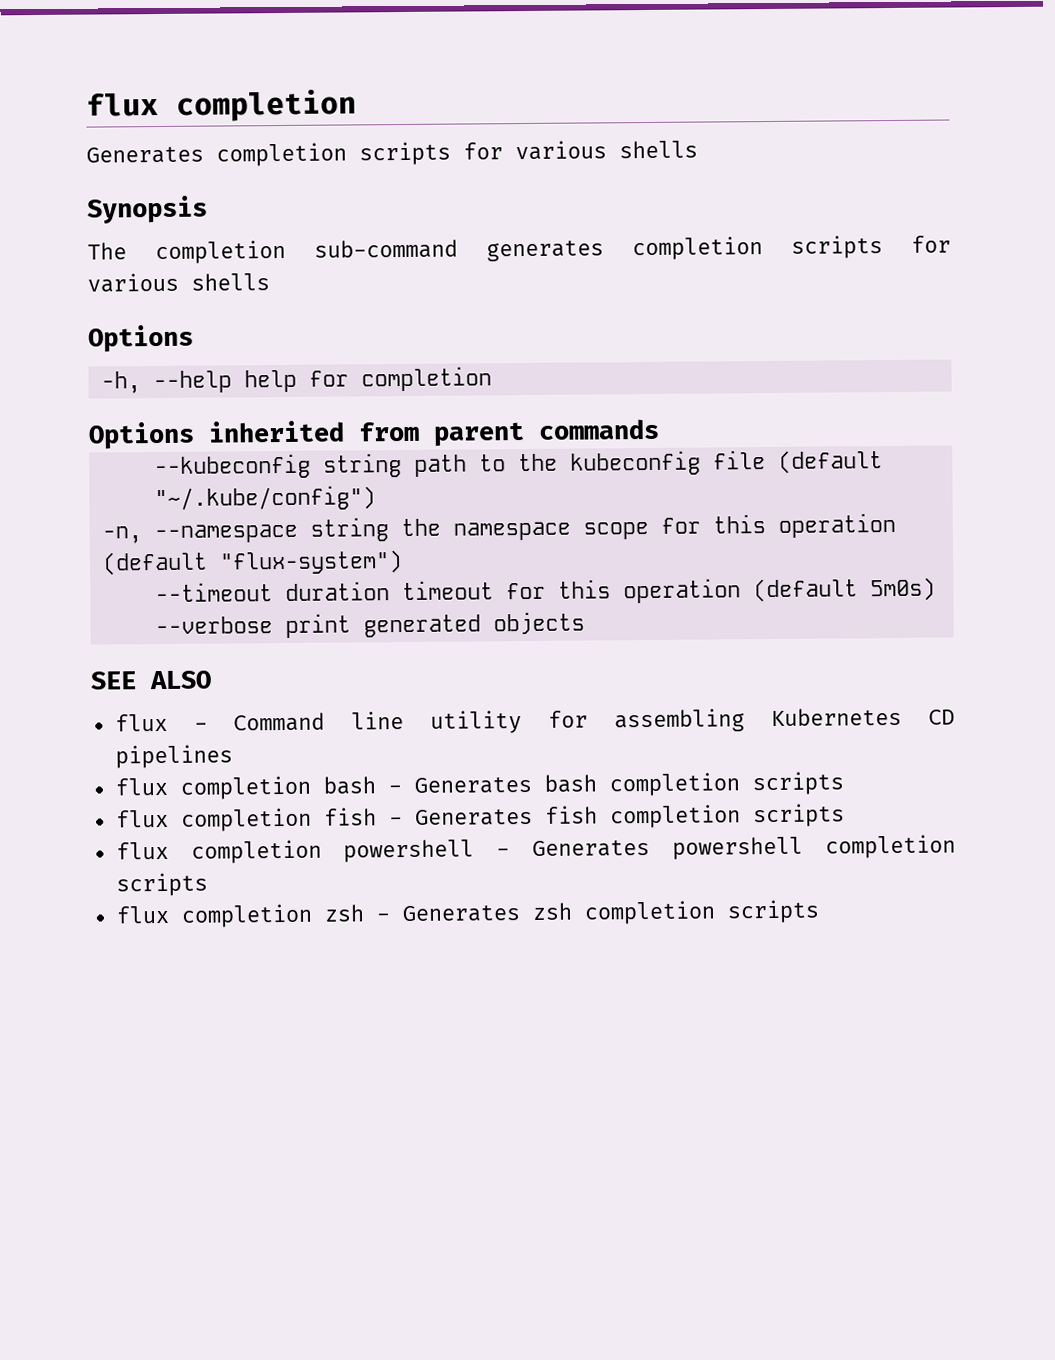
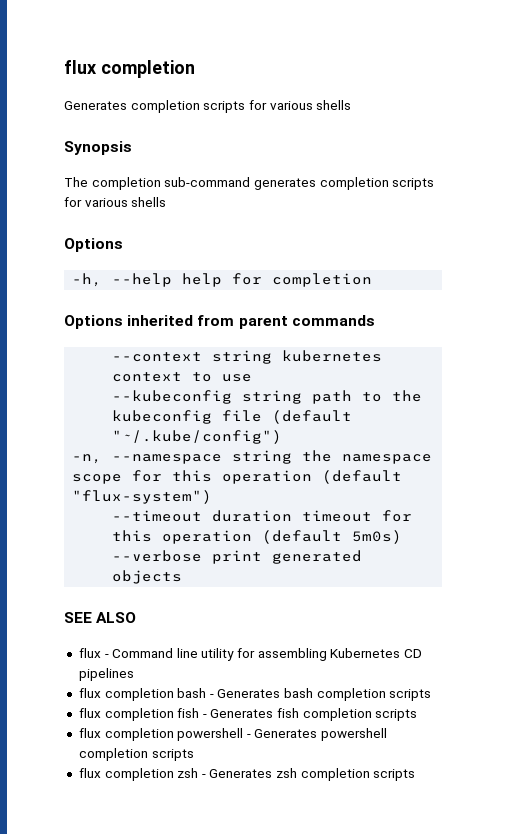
+ --context string kubernetes context to use

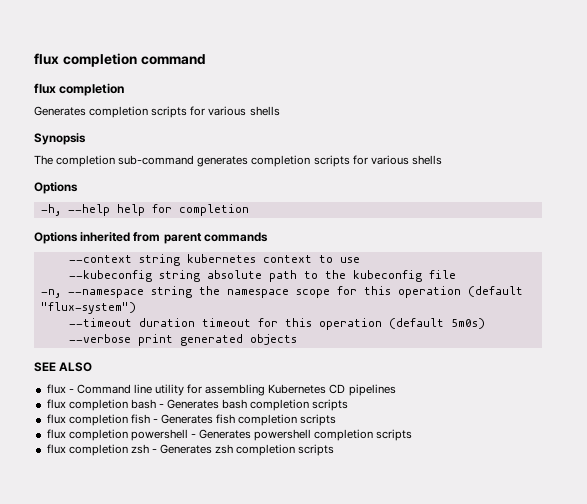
+ flux completion command
- --kubeconfig string path to the kubeconfig file (default "~/.kube/config")
+ --kubeconfig string absolute path to the kubeconfig file

